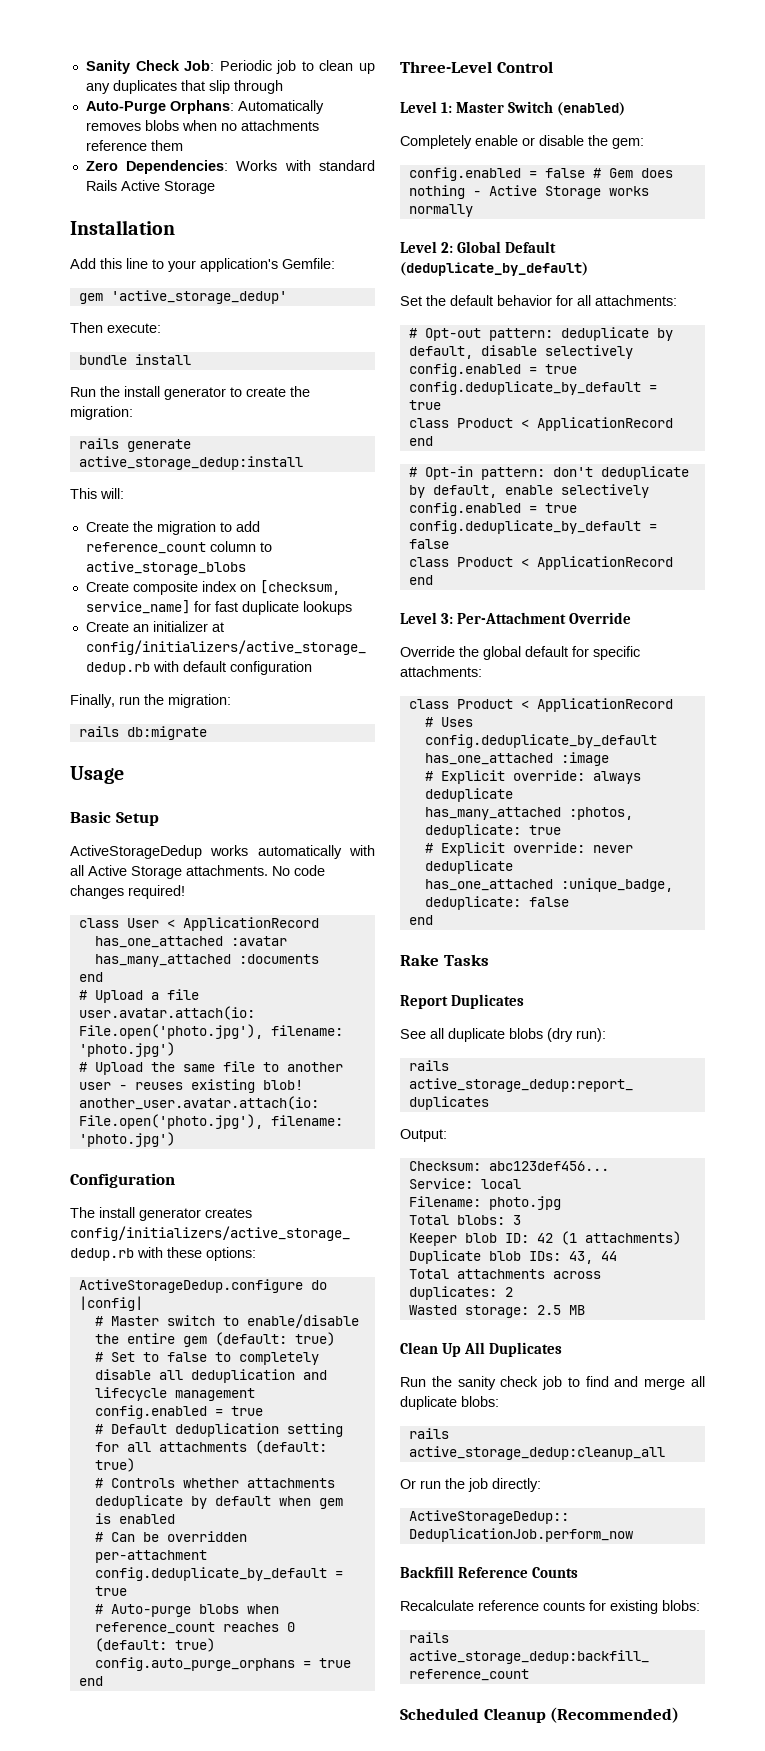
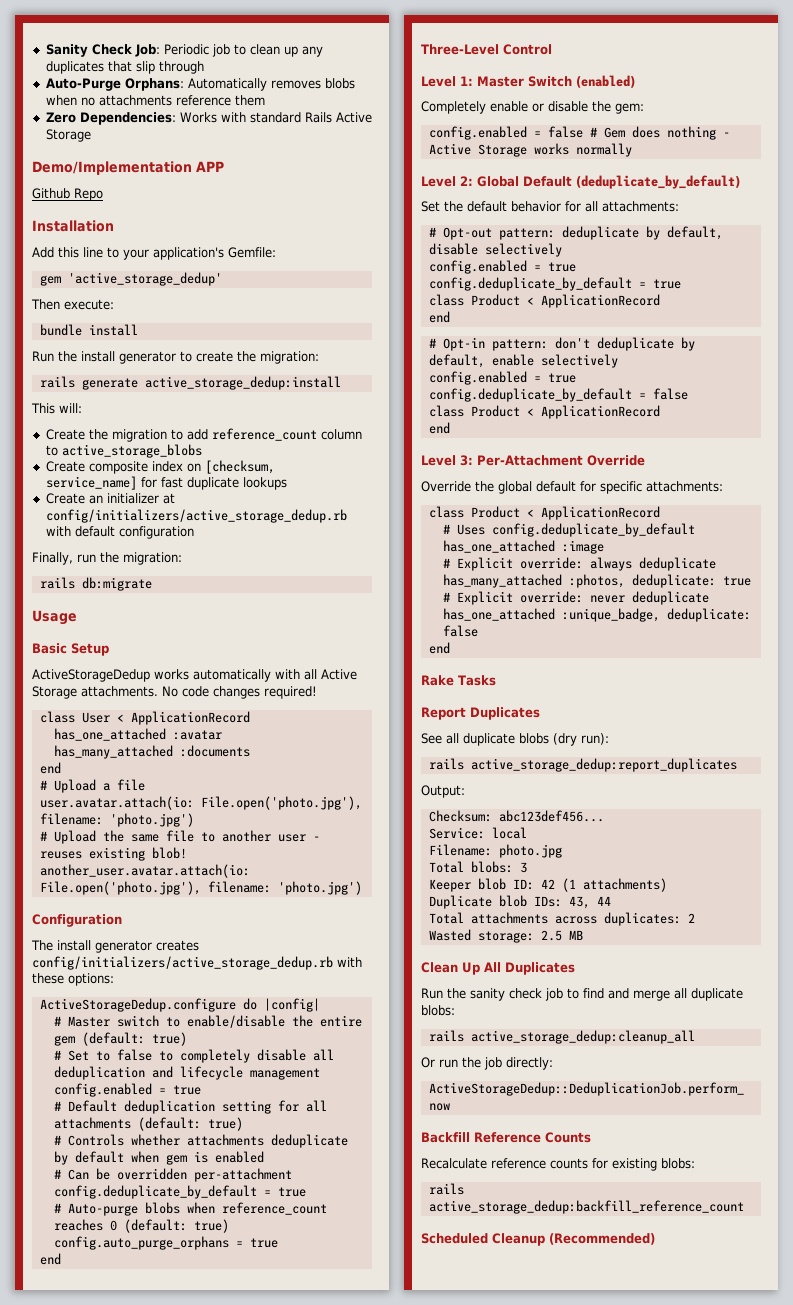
+ Demo/Implementation APP
+ Github Repo

